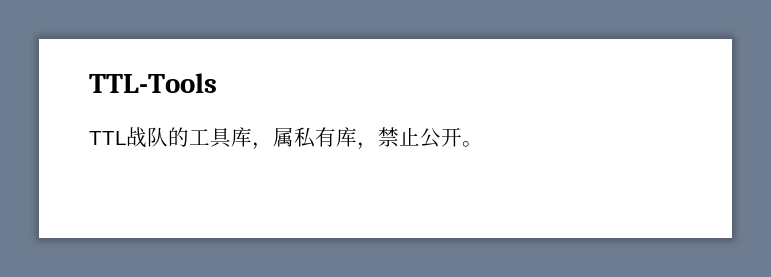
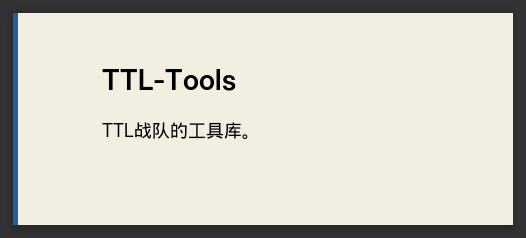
- TTL战队的工具库，属私有库，禁止公开。
+ TTL战队的工具库。

